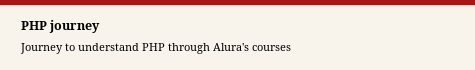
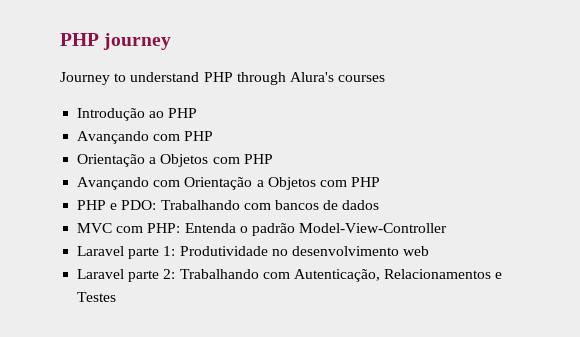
+ Introdução ao PHP
+ Avançando com PHP
+ Orientação a Objetos com PHP
+ Avançando com Orientação a Objetos com PHP
+ PHP e PDO: Trabalhando com bancos de dados
+ MVC com PHP: Entenda o padrão Model-View-Controller
+ Laravel parte 1: Produtividade no desenvolvimento web
+ Laravel parte 2: Trabalhando com Autenticação, Relacionamentos e Testes

